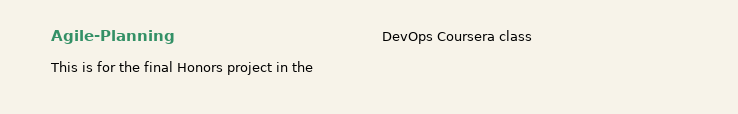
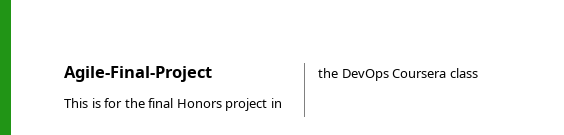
- Agile-Planning
+ Agile-Final-Project

